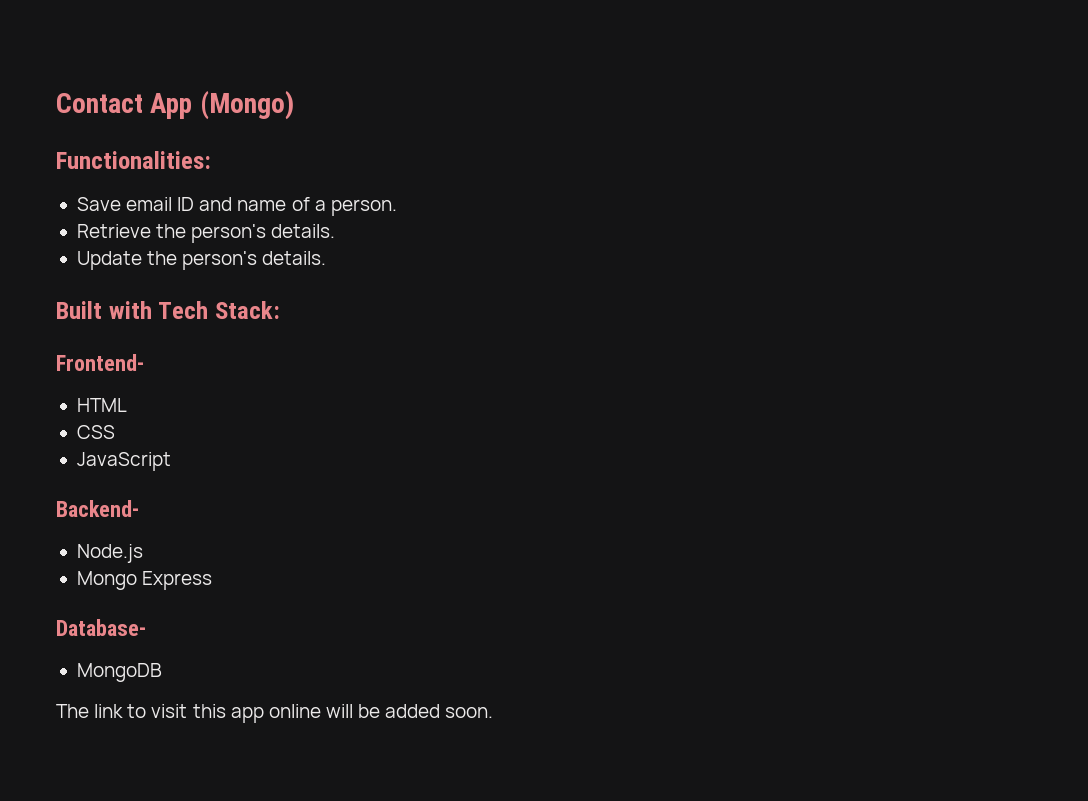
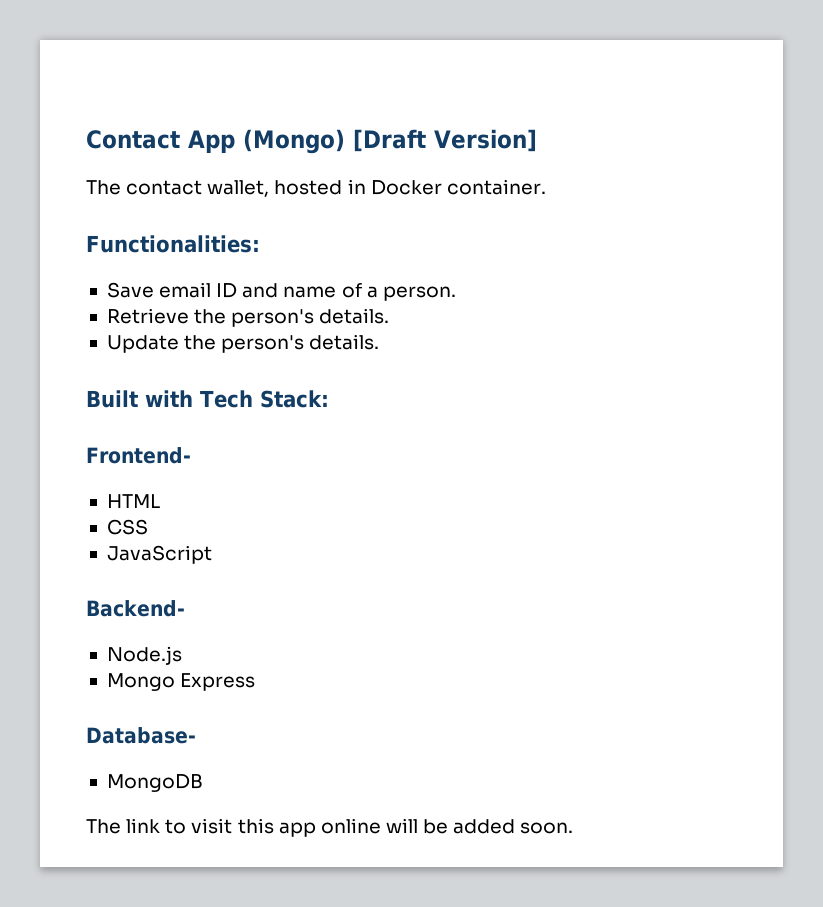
- Contact App (Mongo)
+ Contact App (Mongo) [Draft Version]
+ The contact wallet, hosted in Docker container.

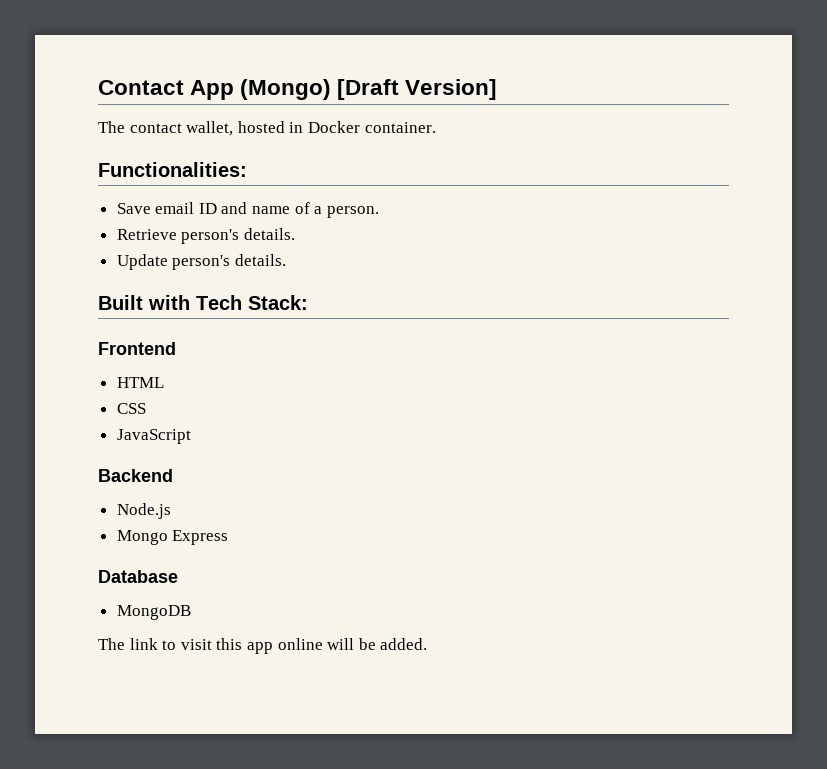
- Retrieve the person's details.
+ Retrieve person's details.
- Update the person's details.
+ Update person's details.
- Frontend-
+ Frontend
- Backend-
+ Backend
- Database-
+ Database
- The link to visit this app online will be added soon.
+ The link to visit this app online will be added.

